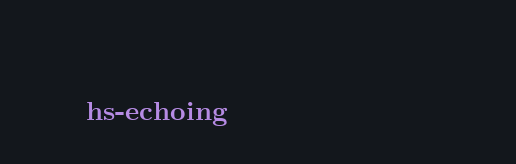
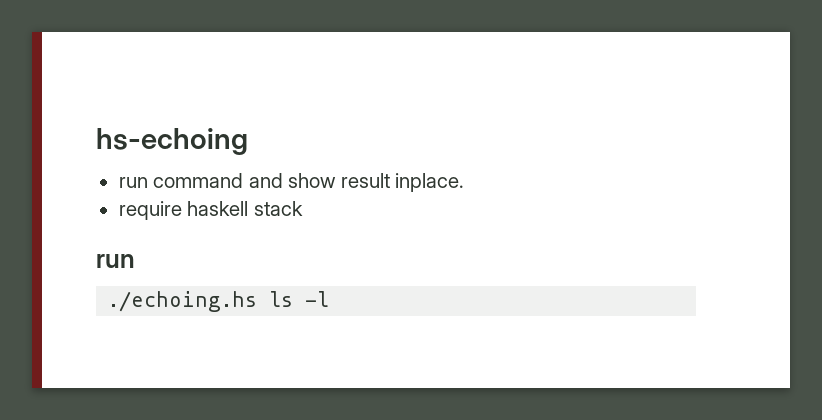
+ run command and show result inplace.
+ require haskell stack
+ run
+ ./echoing.hs ls -l

